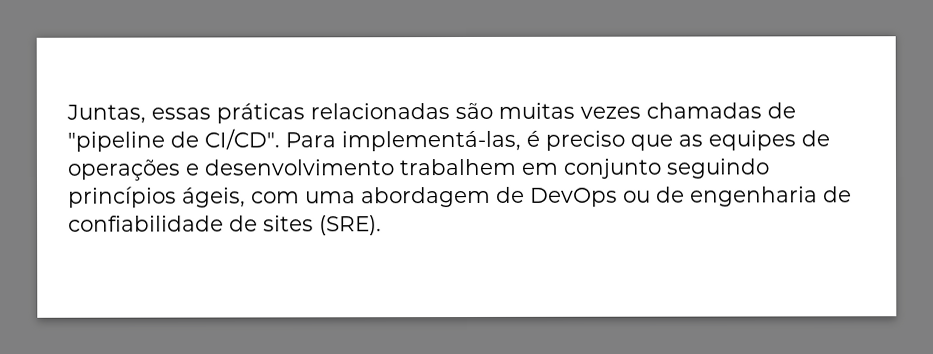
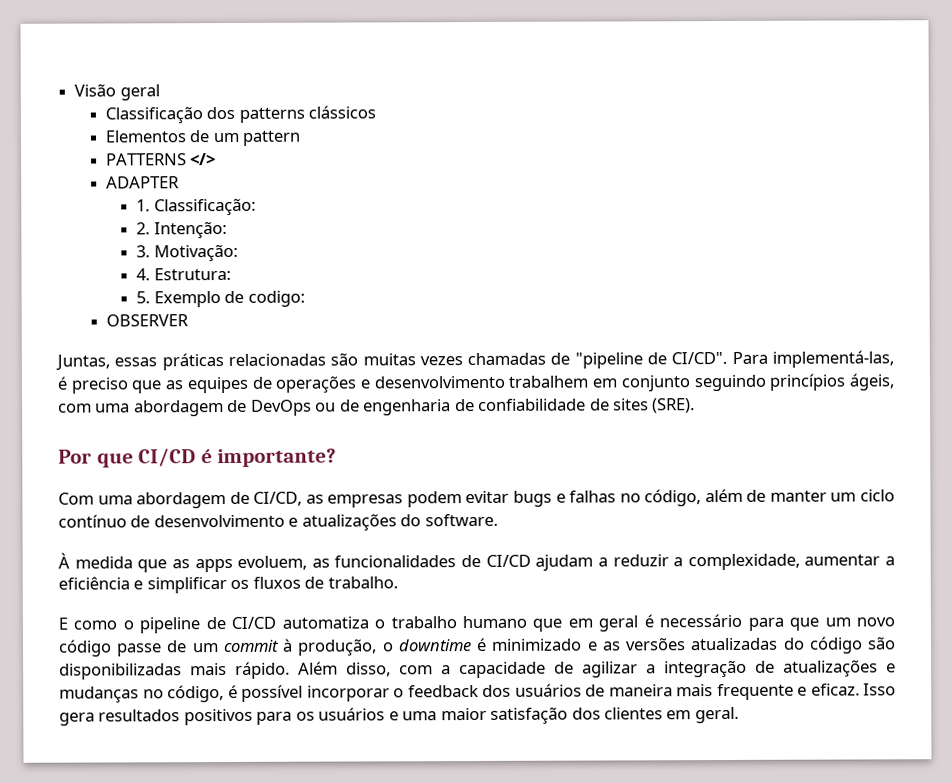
+ Visão geral
+ Classificação dos patterns clássicos
+ Elementos de um pattern
+ PATTERNS </>
+ ADAPTER
+ 1. Classificação:
+ 2. Intenção:
+ 3. Motivação:
+ 4. Estrutura:
+ 5. Exemplo de codigo:
+ OBSERVER
+ Por que CI/CD é importante?
+ Com uma abordagem de CI/CD, as empresas podem evitar bugs e falhas no código, além de manter um ciclo contínuo de desenvolvimento e atualizações do software.
+ À medida que as apps evoluem, as funcionalidades de CI/CD ajudam a reduzir a complexidade, aumentar a eficiência e simplificar os fluxos de trabalho.
+ E como o pipeline de CI/CD automatiza o trabalho humano que em geral é necessário para que um novo código passe de um commit à produção, o downtime é minimizado e as versões atualizadas do código são disponibilizadas mais rápido. Além disso, com a capacidade de agilizar a integração de atualizações e mudanças no código, é possível incorporar o feedback dos usuários de maneira mais frequente e eficaz. Isso gera resultados positivos para os usuários e uma maior satisfação dos clientes em geral.

